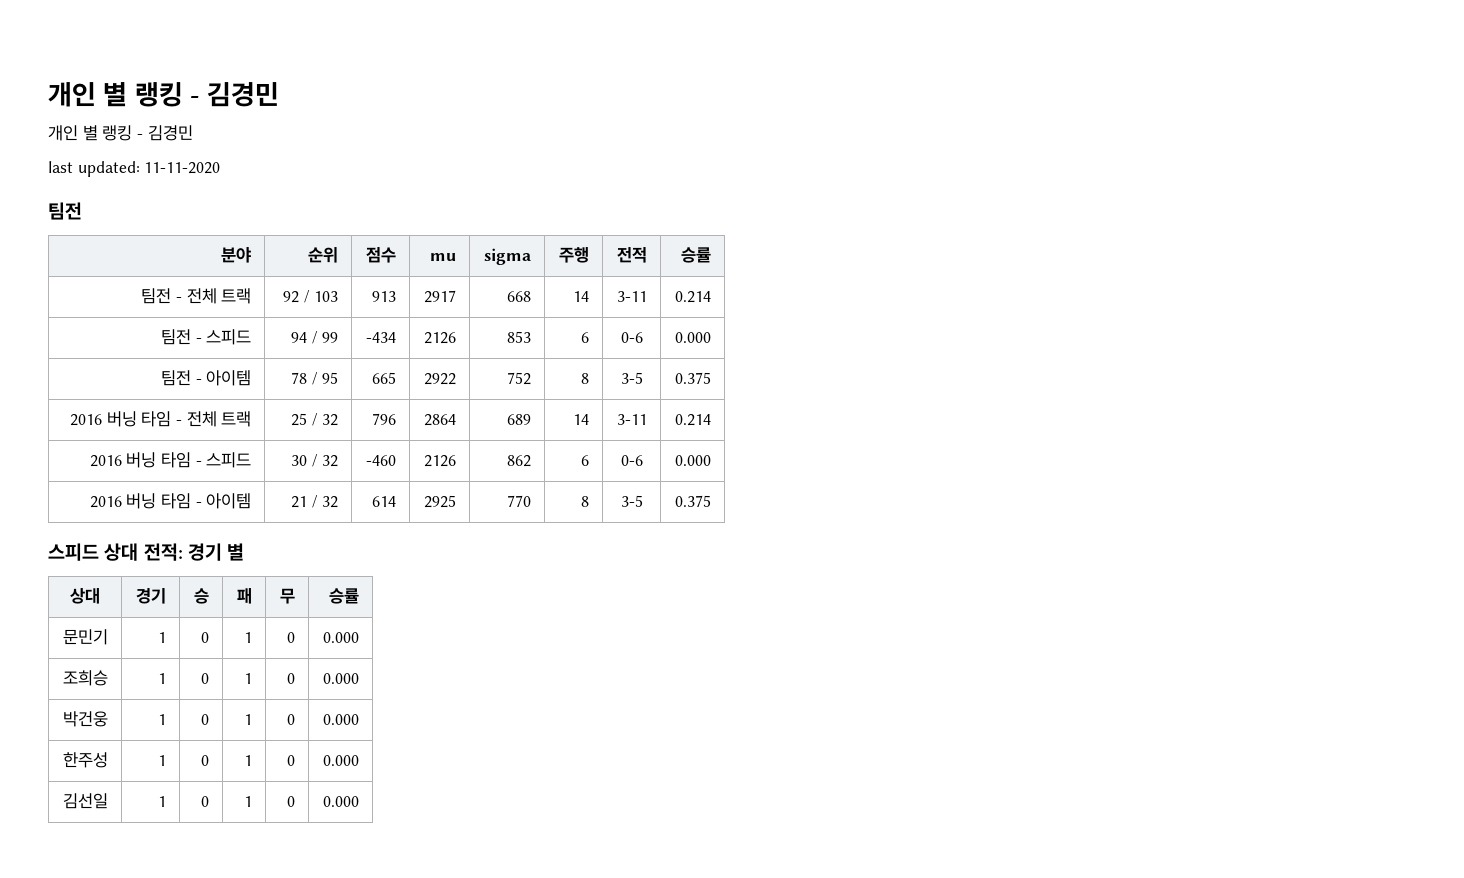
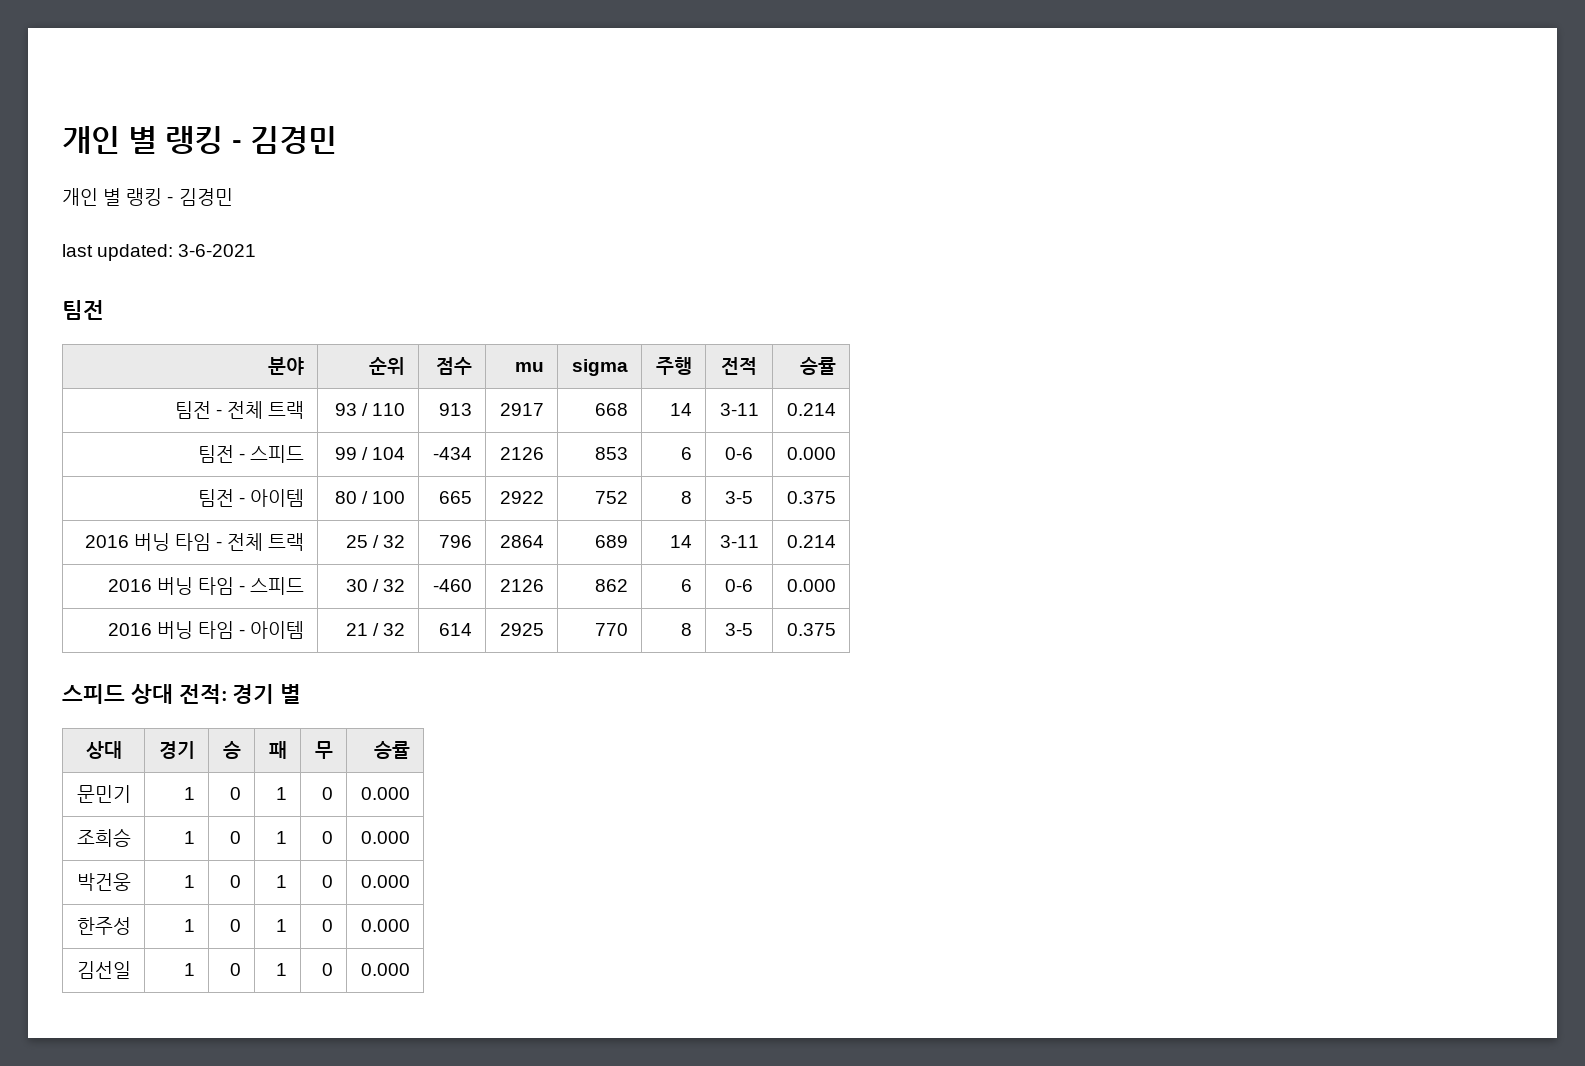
- last updated: 11-11-2020
+ last updated: 3-6-2021
- 팀전 - 전체 트랙 | 92 / 103 | 913 | 2917 | 668 | 14 | 3-11 | 0.214
+ 팀전 - 전체 트랙 | 93 / 110 | 913 | 2917 | 668 | 14 | 3-11 | 0.214
- 팀전 - 스피드 | 94 / 99 | -434 | 2126 | 853 | 6 | 0-6 | 0.000
+ 팀전 - 스피드 | 99 / 104 | -434 | 2126 | 853 | 6 | 0-6 | 0.000
- 팀전 - 아이템 | 78 / 95 | 665 | 2922 | 752 | 8 | 3-5 | 0.375
+ 팀전 - 아이템 | 80 / 100 | 665 | 2922 | 752 | 8 | 3-5 | 0.375

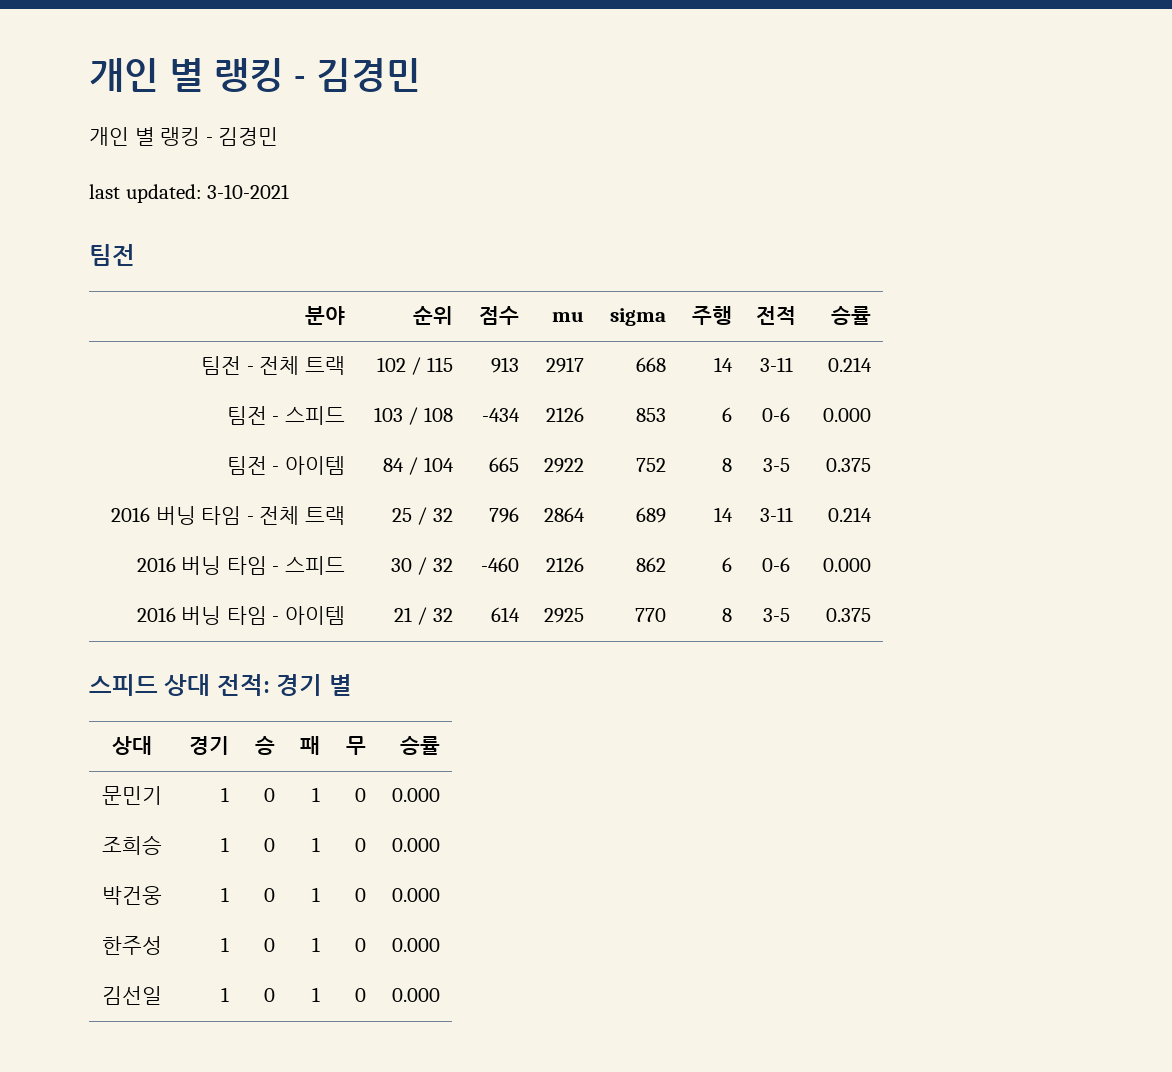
- last updated: 3-6-2021
+ last updated: 3-10-2021
- 팀전 - 전체 트랙 | 93 / 110 | 913 | 2917 | 668 | 14 | 3-11 | 0.214
+ 팀전 - 전체 트랙 | 102 / 115 | 913 | 2917 | 668 | 14 | 3-11 | 0.214
- 팀전 - 스피드 | 99 / 104 | -434 | 2126 | 853 | 6 | 0-6 | 0.000
+ 팀전 - 스피드 | 103 / 108 | -434 | 2126 | 853 | 6 | 0-6 | 0.000
- 팀전 - 아이템 | 80 / 100 | 665 | 2922 | 752 | 8 | 3-5 | 0.375
+ 팀전 - 아이템 | 84 / 104 | 665 | 2922 | 752 | 8 | 3-5 | 0.375

